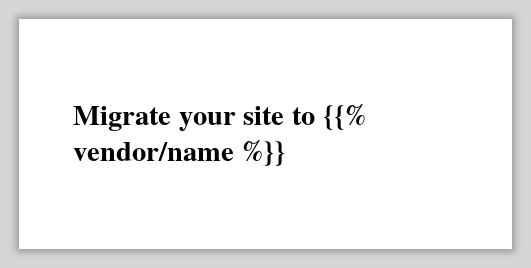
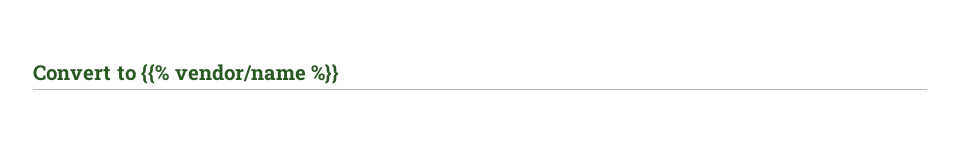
- Migrate your site to {{% vendor/name %}}
+ Convert to {{% vendor/name %}}

